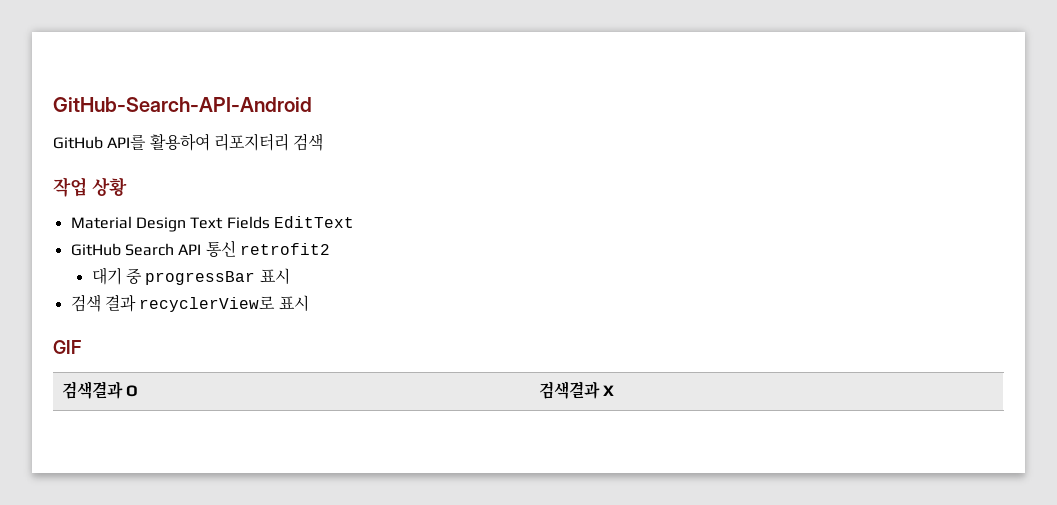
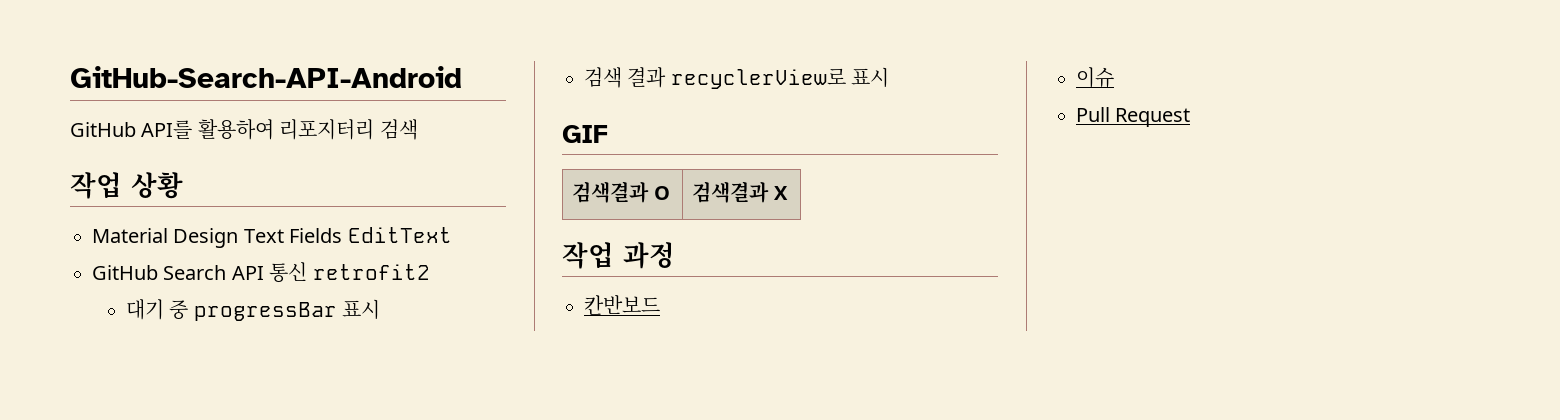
+ 작업 과정
+ 칸반보드
+ 이슈
+ Pull Request

